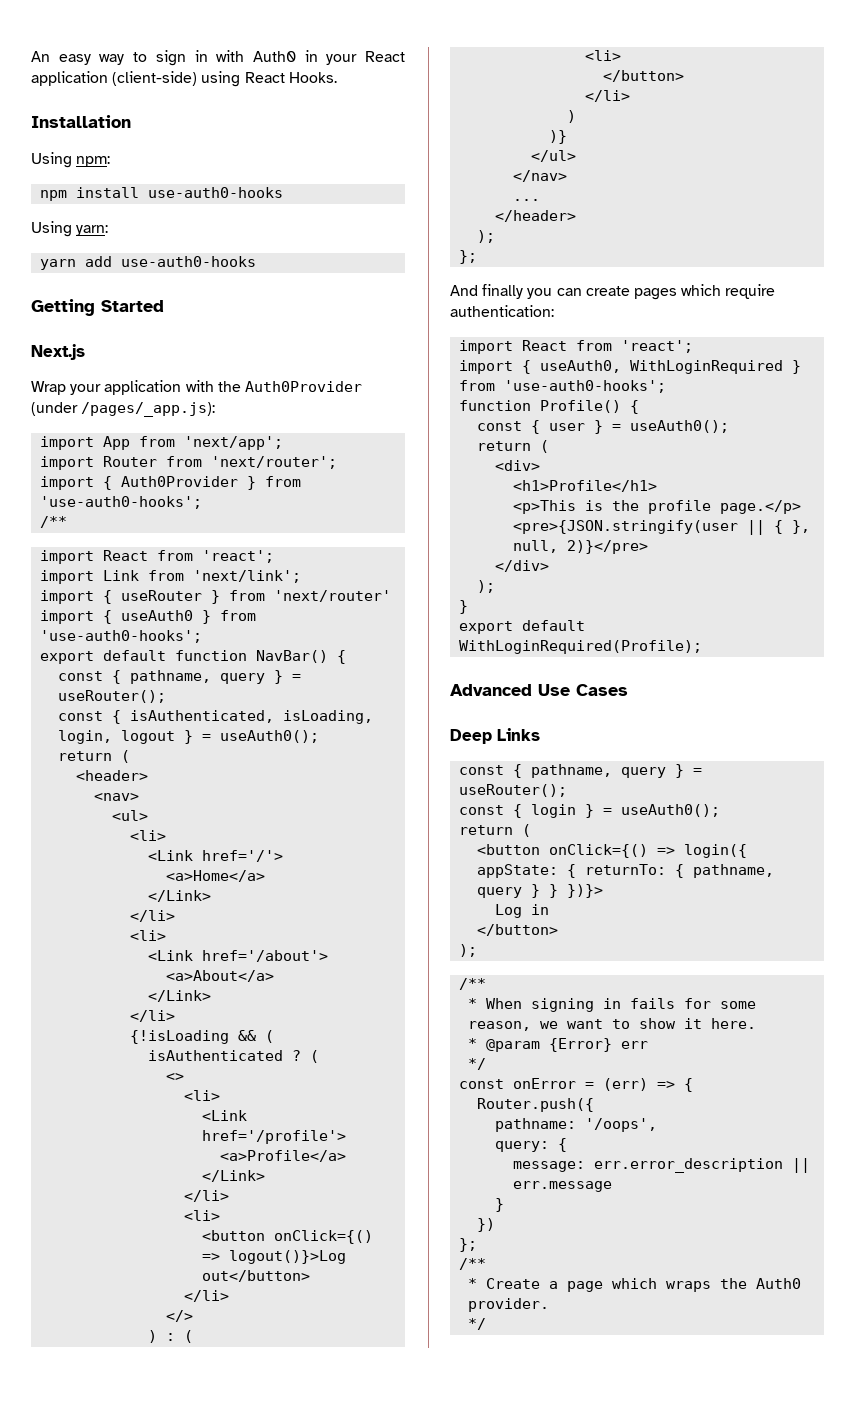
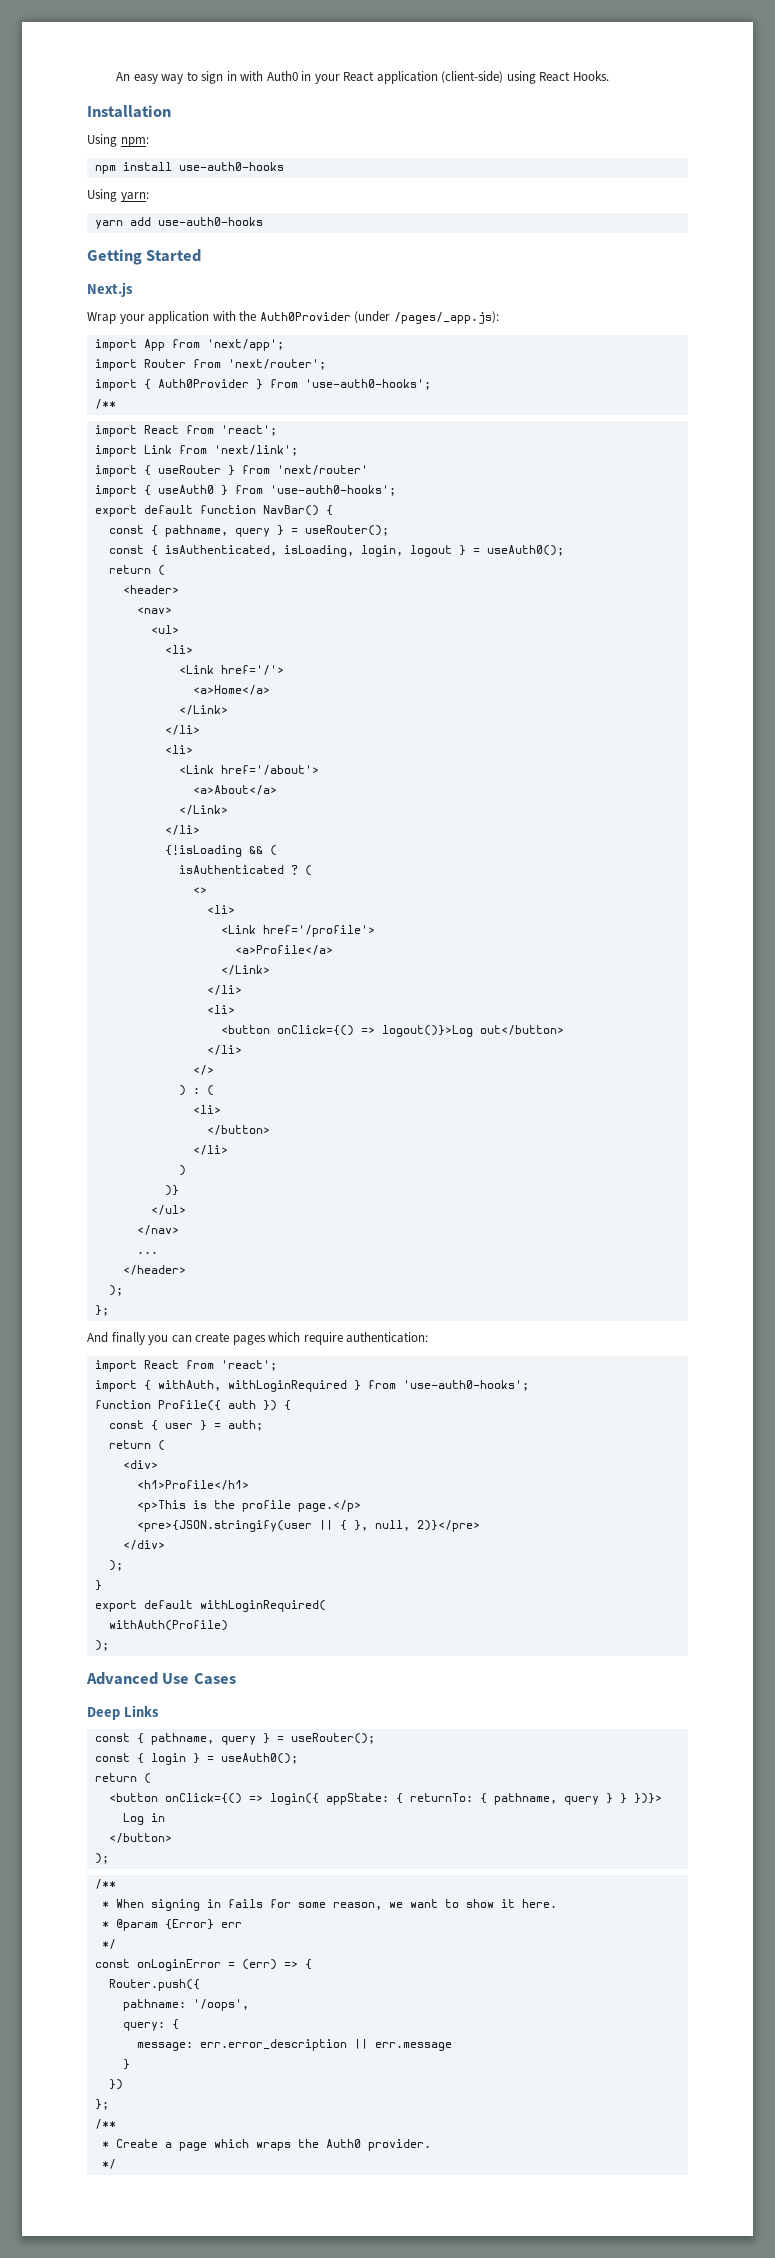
- import { useAuth0, WithLoginRequired } from 'use-auth0-hooks';
+ import { withAuth, withLoginRequired } from 'use-auth0-hooks';
- function Profile() {
+ function Profile({ auth }) {
- const { user } = useAuth0();
+ const { user } = auth;
- export default WithLoginRequired(Profile);
+ export default withLoginRequired(
+ withAuth(Profile)
+ );
- const onError = (err) => {
+ const onLoginError = (err) => {

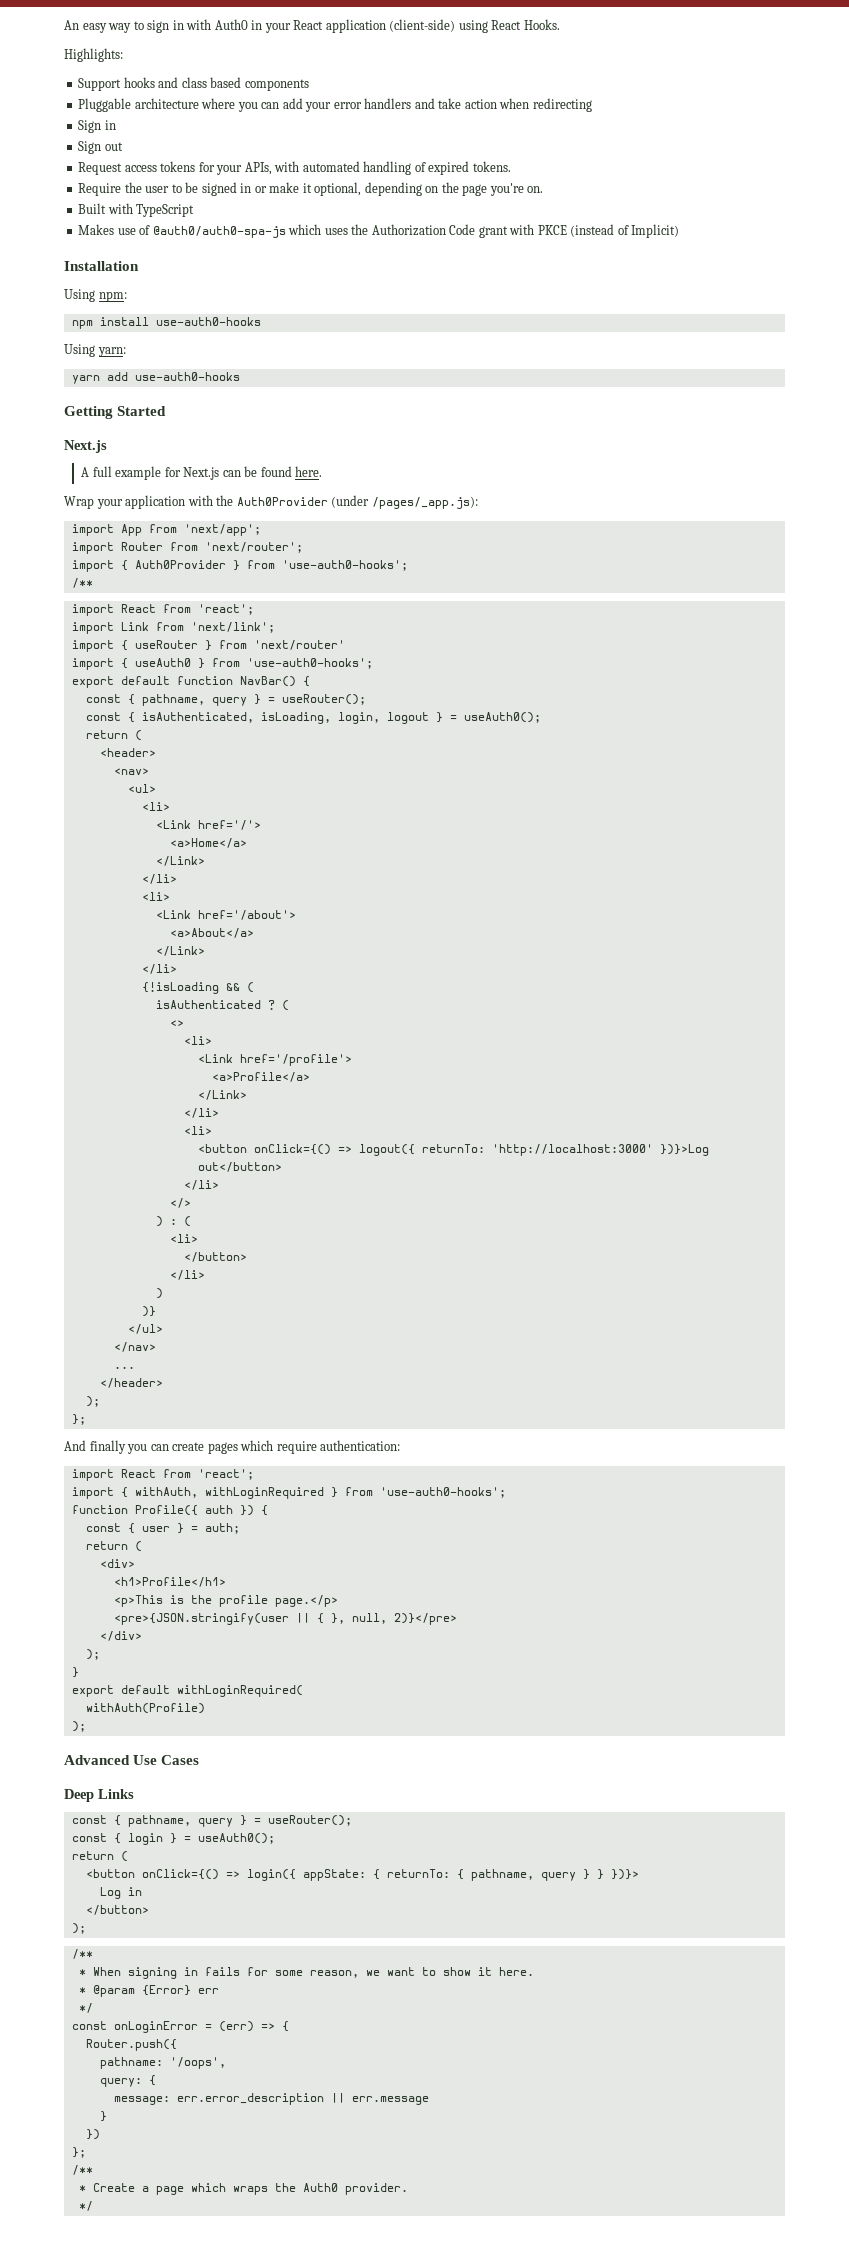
+ Highlights:
+ Support hooks and class based components
+ Pluggable architecture where you can add your error handlers and take action when redirecting
+ Sign in
+ Sign out
+ Request access tokens for your APIs, with automated handling of expired tokens.
+ Require the user to be signed in or make it optional, depending on the page you're on.
+ Built with TypeScript
+ Makes use of @auth0/auth0-spa-js which uses the Authorization Code grant with PKCE (instead of Implicit)
+ A full example for Next.js can be found here.
- <button onClick={() => logout()}>Log out</button>
+ <button onClick={() => logout({ returnTo: 'http://localhost:3000' })}>Log out</button>

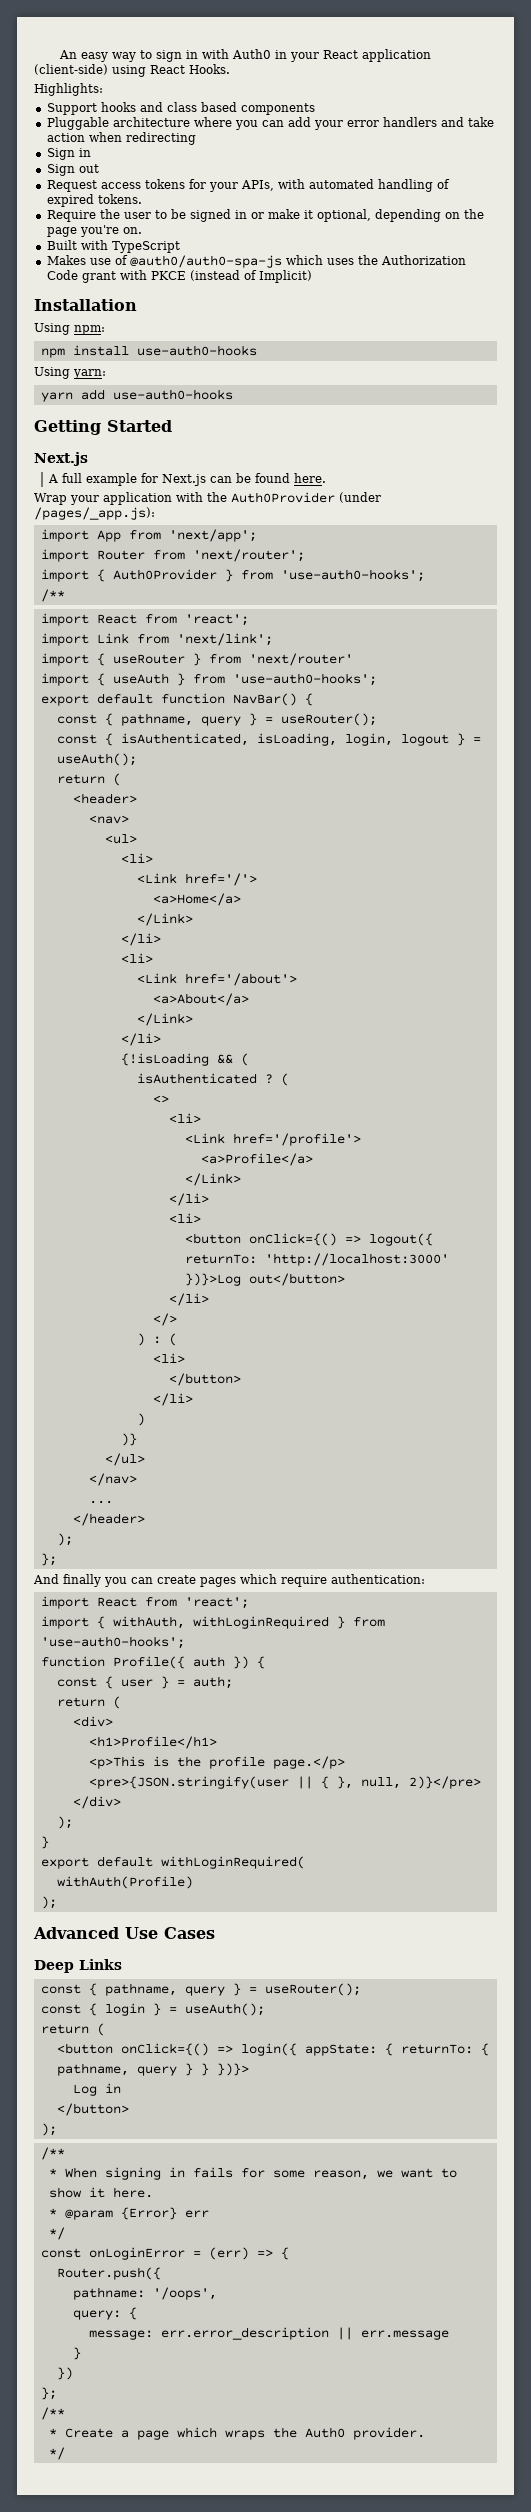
- import { useAuth0 } from 'use-auth0-hooks';
+ import { useAuth } from 'use-auth0-hooks';
- const { isAuthenticated, isLoading, login, logout } = useAuth0();
+ const { isAuthenticated, isLoading, login, logout } = useAuth();
- const { login } = useAuth0();
+ const { login } = useAuth();

